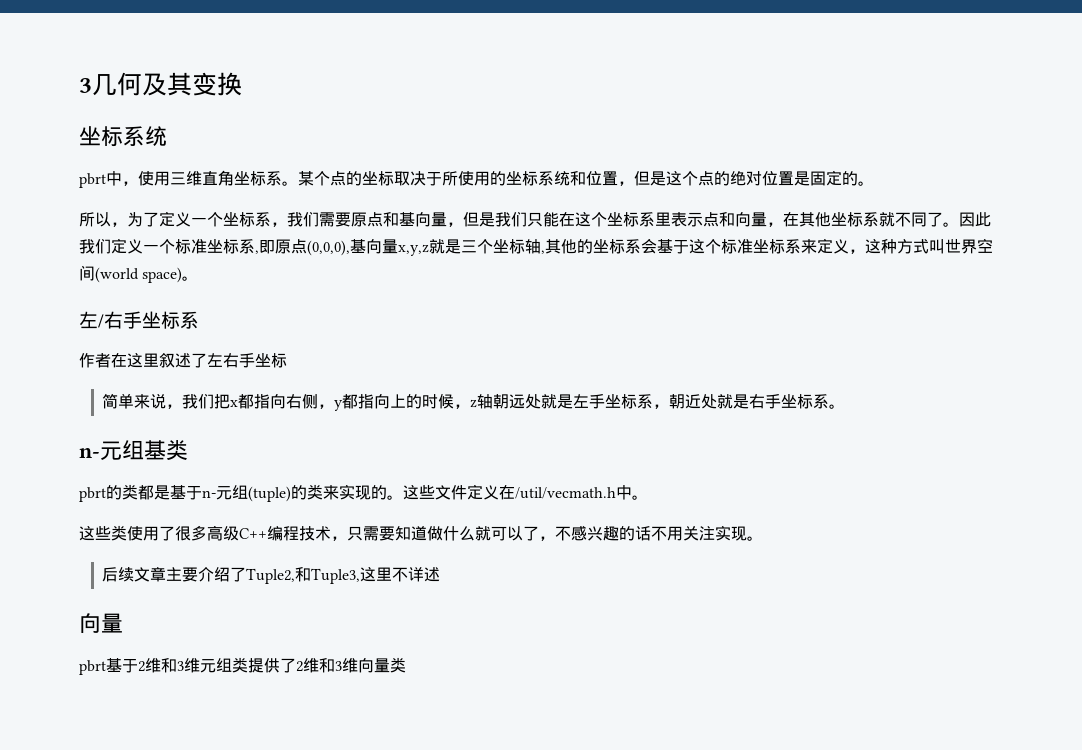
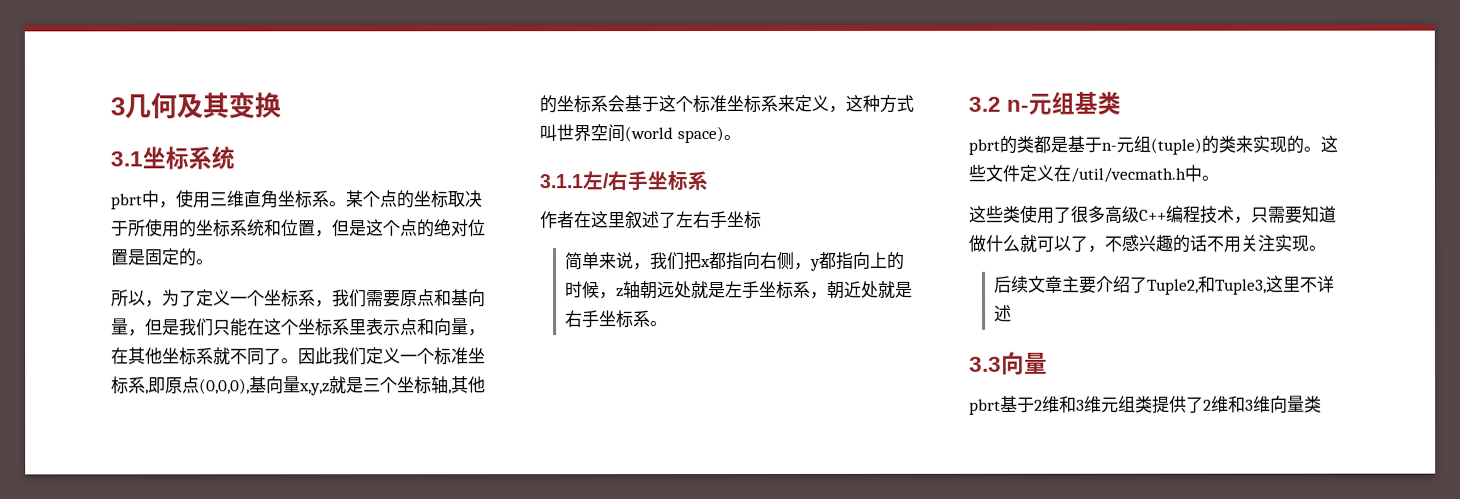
  3几何及其变换
- 坐标系统
+ 3.1坐标系统
- 左/右手坐标系
+ 3.1.1左/右手坐标系
- n-元组基类
+ 3.2 n-元组基类
  后续文章主要介绍了Tuple2,和Tuple3,这里不详述
- 向量
+ 3.3向量

